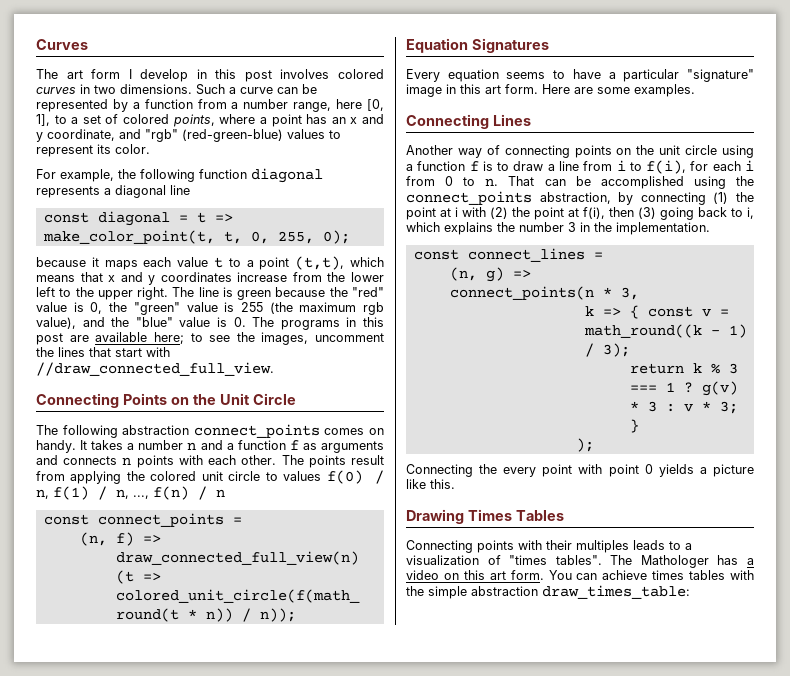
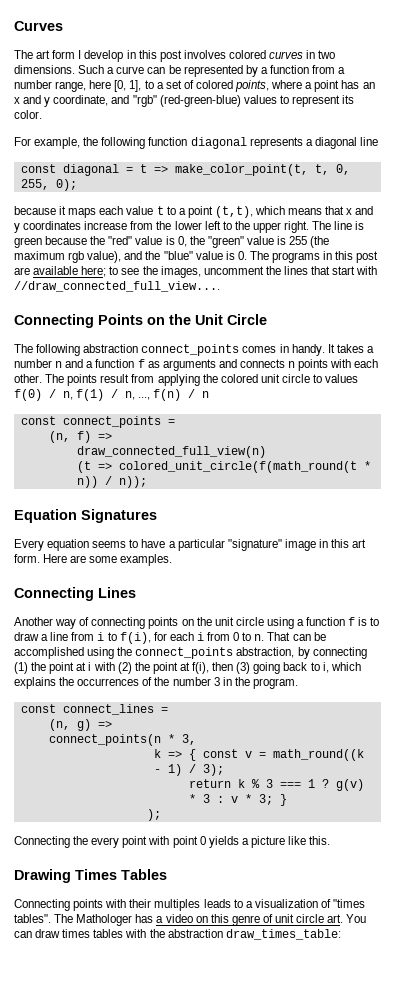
- The line is green because the "red" value is 0, the "green" value is 255 (the maximum rgb value), and the "blue" value is 0. The programs in this post are available here; to see the images, uncomment the lines that start with //draw_connected_full_view.
+ The line is green because the "red" value is 0, the "green" value is 255 (the maximum rgb value), and the "blue" value is 0. The programs in this post are available here; to see the images, uncomment the lines that start with //draw_connected_full_view....
- The following abstraction connect_points comes on handy.
+ The following abstraction connect_points comes in handy.
- That can be accomplished using the connect_points abstraction, by connecting (1) the point at i with (2) the point at f(i), then (3) going back to i, which explains the number 3 in the implementation.
+ That can be accomplished using the connect_points abstraction, by connecting (1) the point at i with (2) the point at f(i), then (3) going back to i, which explains the occurrences of the number 3 in the program.
- The Mathologer has a video on this art form. You can achieve times tables with the simple abstraction draw_times_table:
+ The Mathologer has a video on this genre of unit circle art. You can draw times tables with the abstraction draw_times_table:

